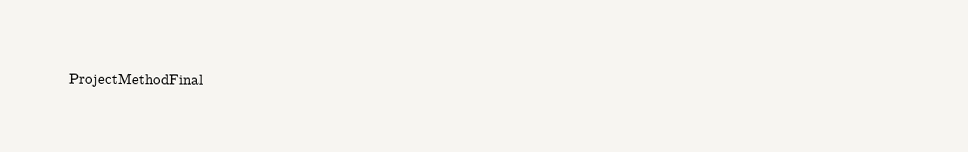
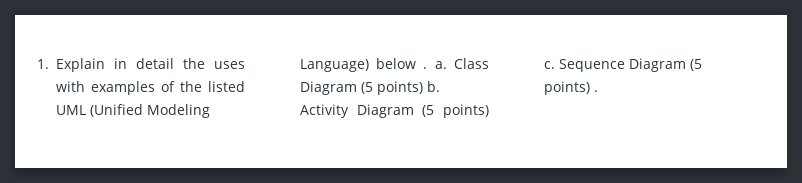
- ProjectMethodFinal
+ 1. Explain in detail the uses with examples of the listed UML (Unified Modeling Language) below . a. Class Diagram (5 points) b. Activity Diagram (5 points) c. Sequence Diagram (5 points) .

